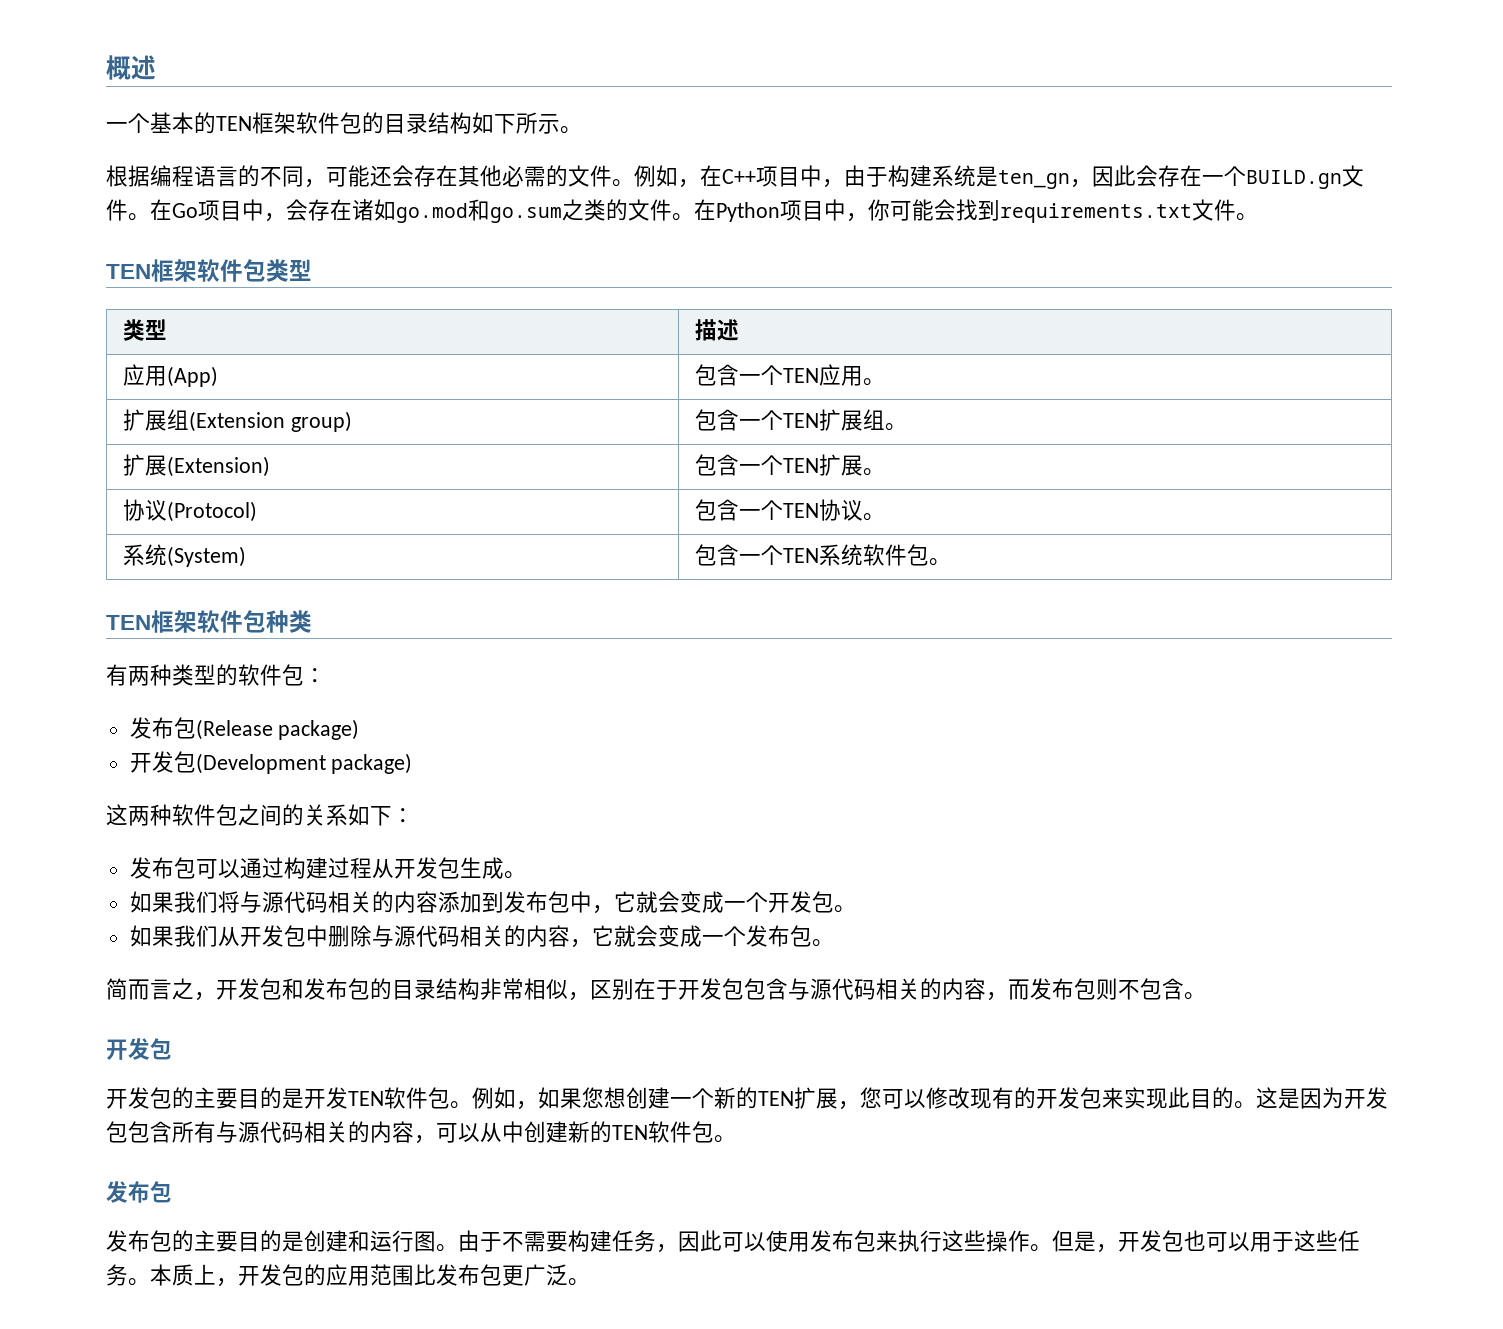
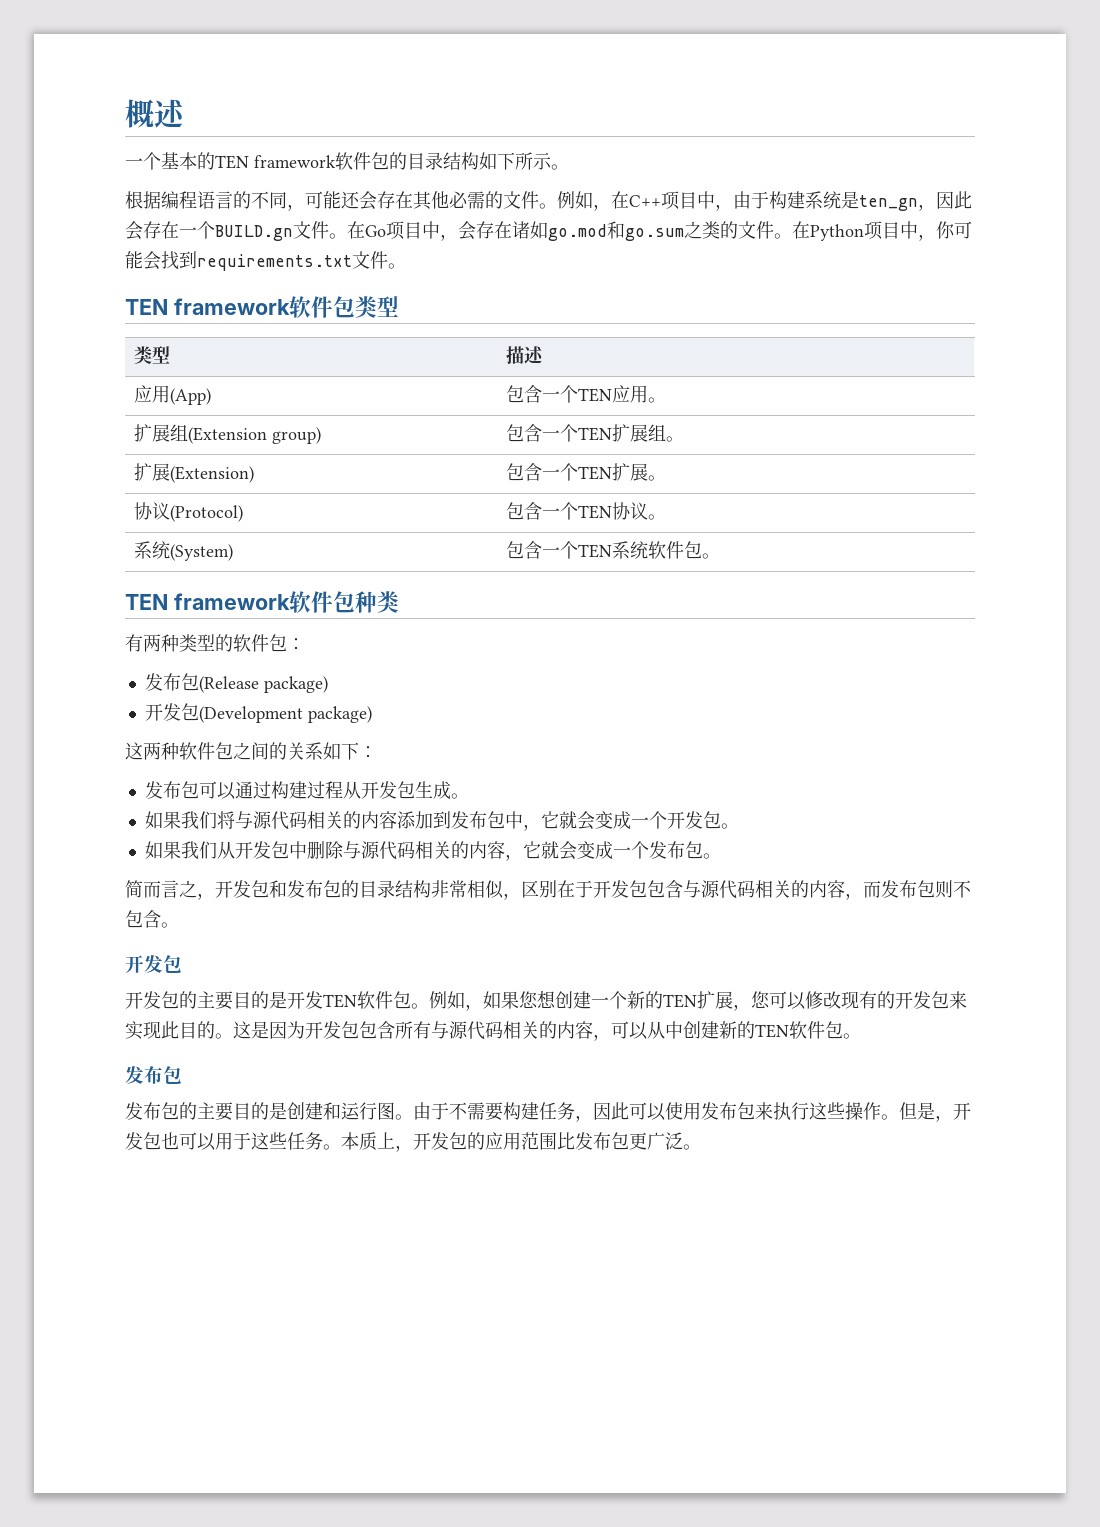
- 一个基本的TEN框架软件包的目录结构如下所示。
+ 一个基本的TEN framework软件包的目录结构如下所示。
- TEN框架软件包类型
+ TEN framework软件包类型
- TEN框架软件包种类
+ TEN framework软件包种类

